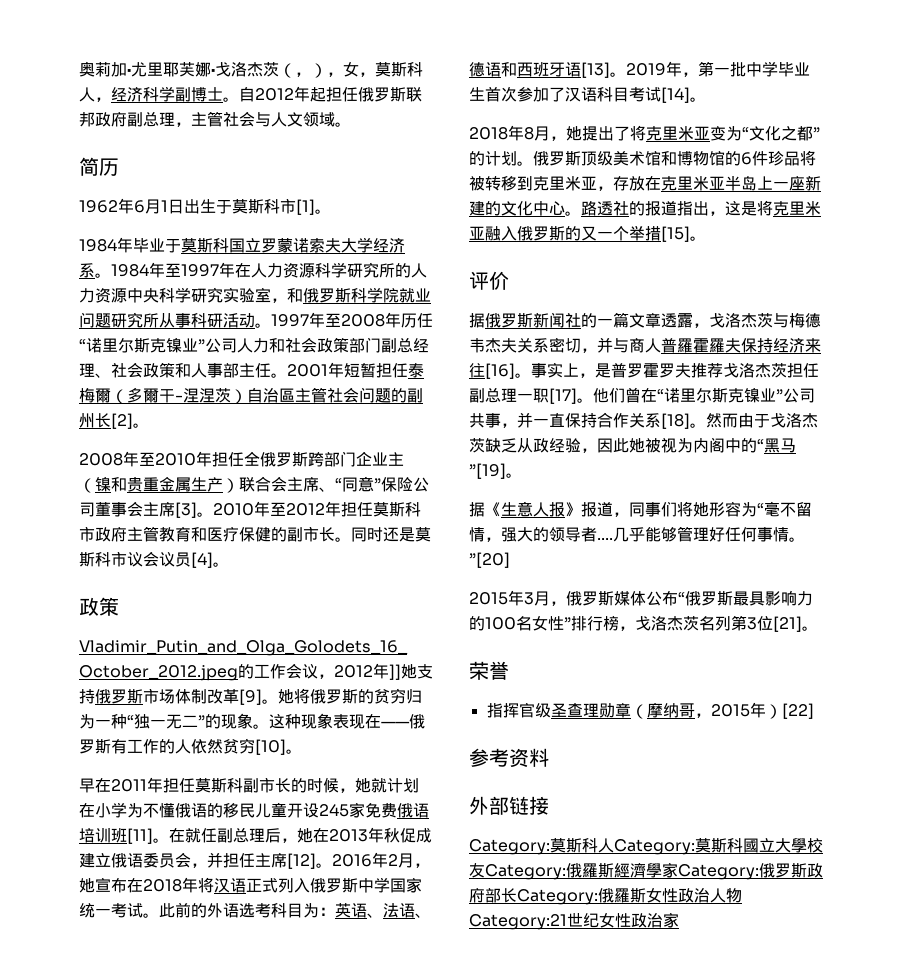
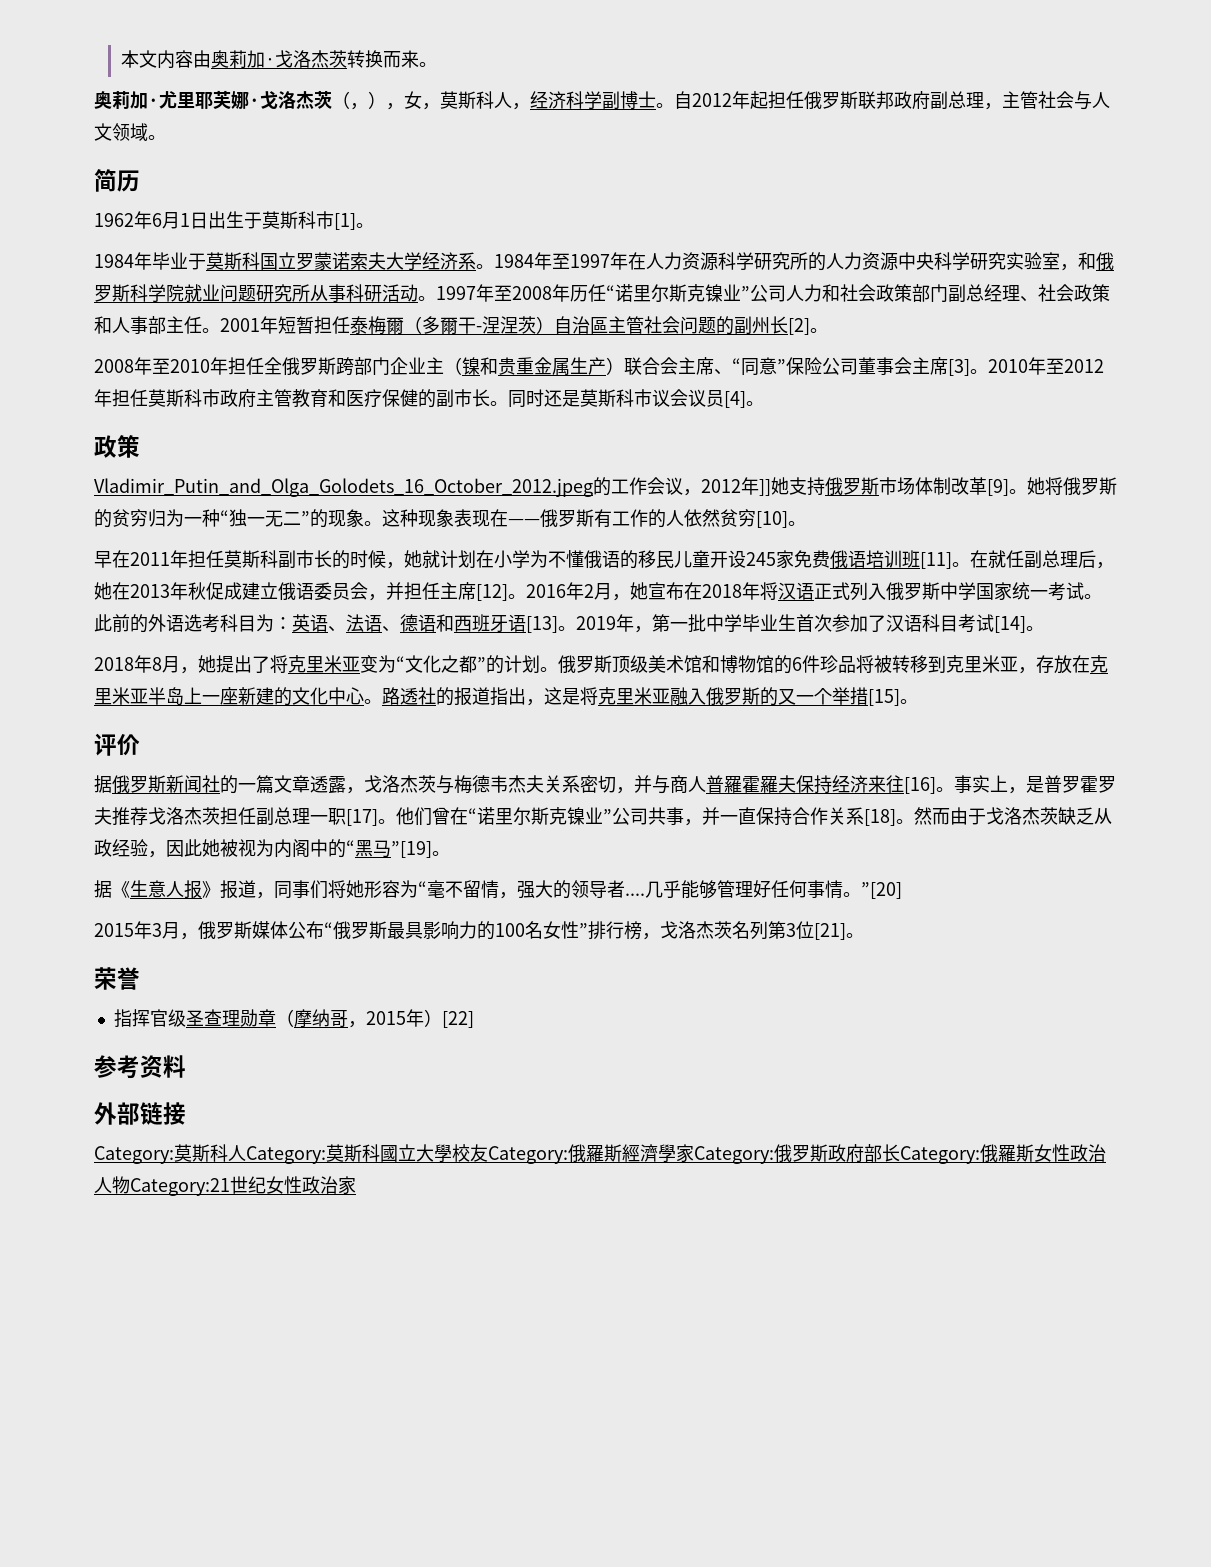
+ 本文内容由奥莉加·戈洛杰茨转换而来。

